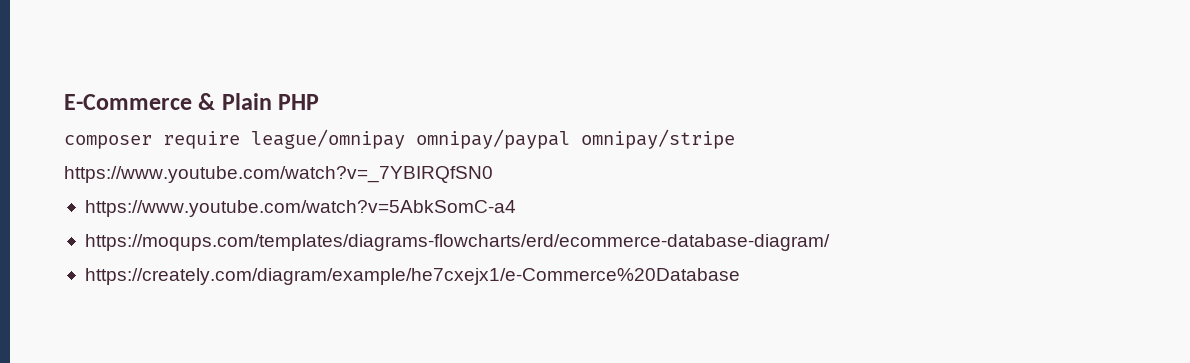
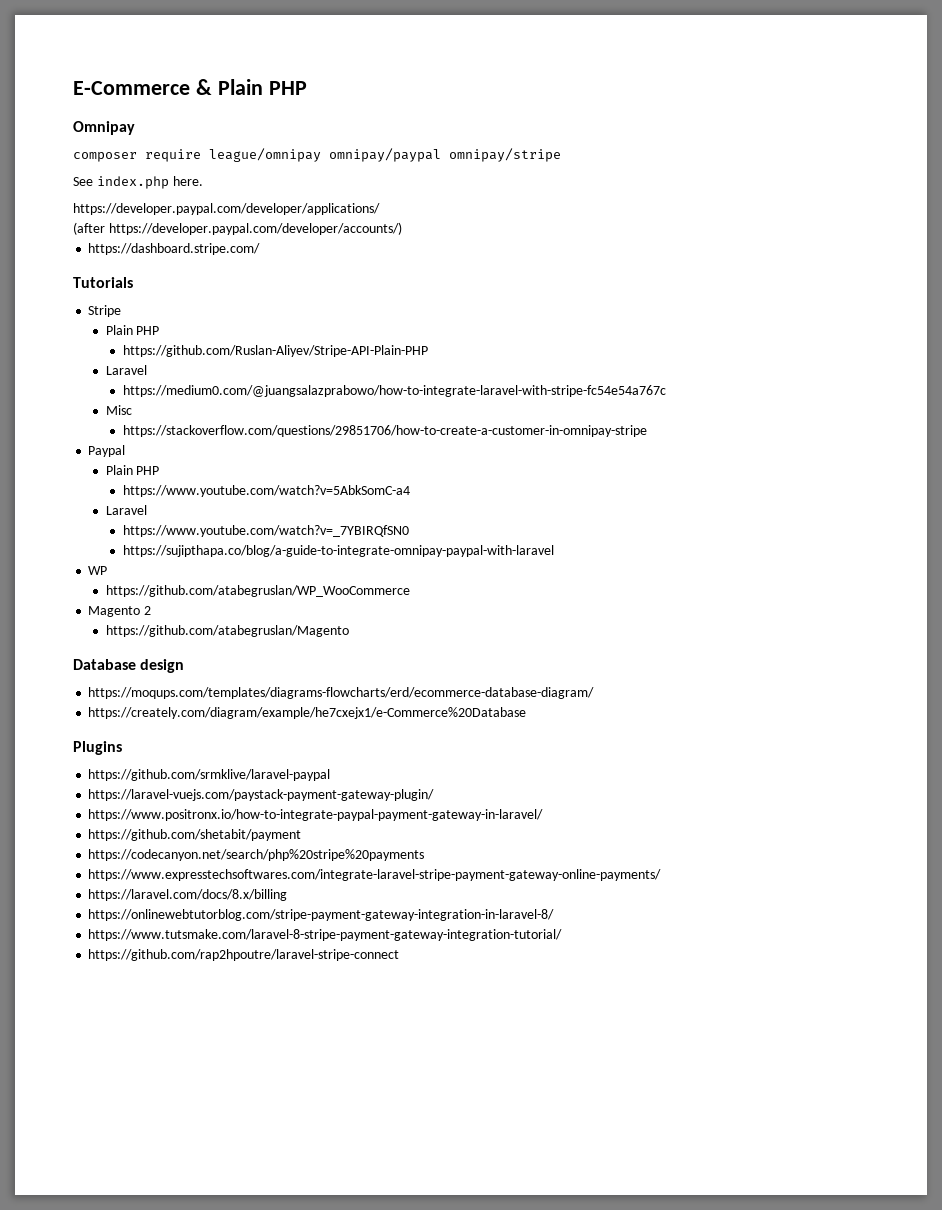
+ Omnipay
+ See index.php here.
+ https://developer.paypal.com/developer/applications/
+ (after https://developer.paypal.com/developer/accounts/)
+ https://dashboard.stripe.com/
+ Tutorials
+ Stripe
+ Plain PHP
+ https://github.com/Ruslan-Aliyev/Stripe-API-Plain-PHP
+ Laravel
+ https://medium0.com/@juangsalazprabowo/how-to-integrate-laravel-with-stripe-fc54e54a767c
+ Misc
+ https://stackoverflow.com/questions/29851706/how-to-create-a-customer-in-omnipay-stripe
+ Paypal
+ Plain PHP
+ https://www.youtube.com/watch?v=5AbkSomC-a4
+ Laravel
  https://www.youtube.com/watch?v=_7YBIRQfSN0
- https://www.youtube.com/watch?v=5AbkSomC-a4
+ https://sujipthapa.co/blog/a-guide-to-integrate-omnipay-paypal-with-laravel
+ WP
+ https://github.com/atabegruslan/WP_WooCommerce
+ Magento 2
+ https://github.com/atabegruslan/Magento
+ Database design
  https://moqups.com/templates/diagrams-flowcharts/erd/ecommerce-database-diagram/
  https://creately.com/diagram/example/he7cxejx1/e-Commerce%20Database
+ Plugins
+ https://github.com/srmklive/laravel-paypal
+ https://laravel-vuejs.com/paystack-payment-gateway-plugin/
+ https://www.positronx.io/how-to-integrate-paypal-payment-gateway-in-laravel/
+ https://github.com/shetabit/payment
+ https://codecanyon.net/search/php%20stripe%20payments
+ https://www.expresstechsoftwares.com/integrate-laravel-stripe-payment-gateway-online-payments/
+ https://laravel.com/docs/8.x/billing
+ https://onlinewebtutorblog.com/stripe-payment-gateway-integration-in-laravel-8/
+ https://www.tutsmake.com/laravel-8-stripe-payment-gateway-integration-tutorial/
+ https://github.com/rap2hpoutre/laravel-stripe-connect

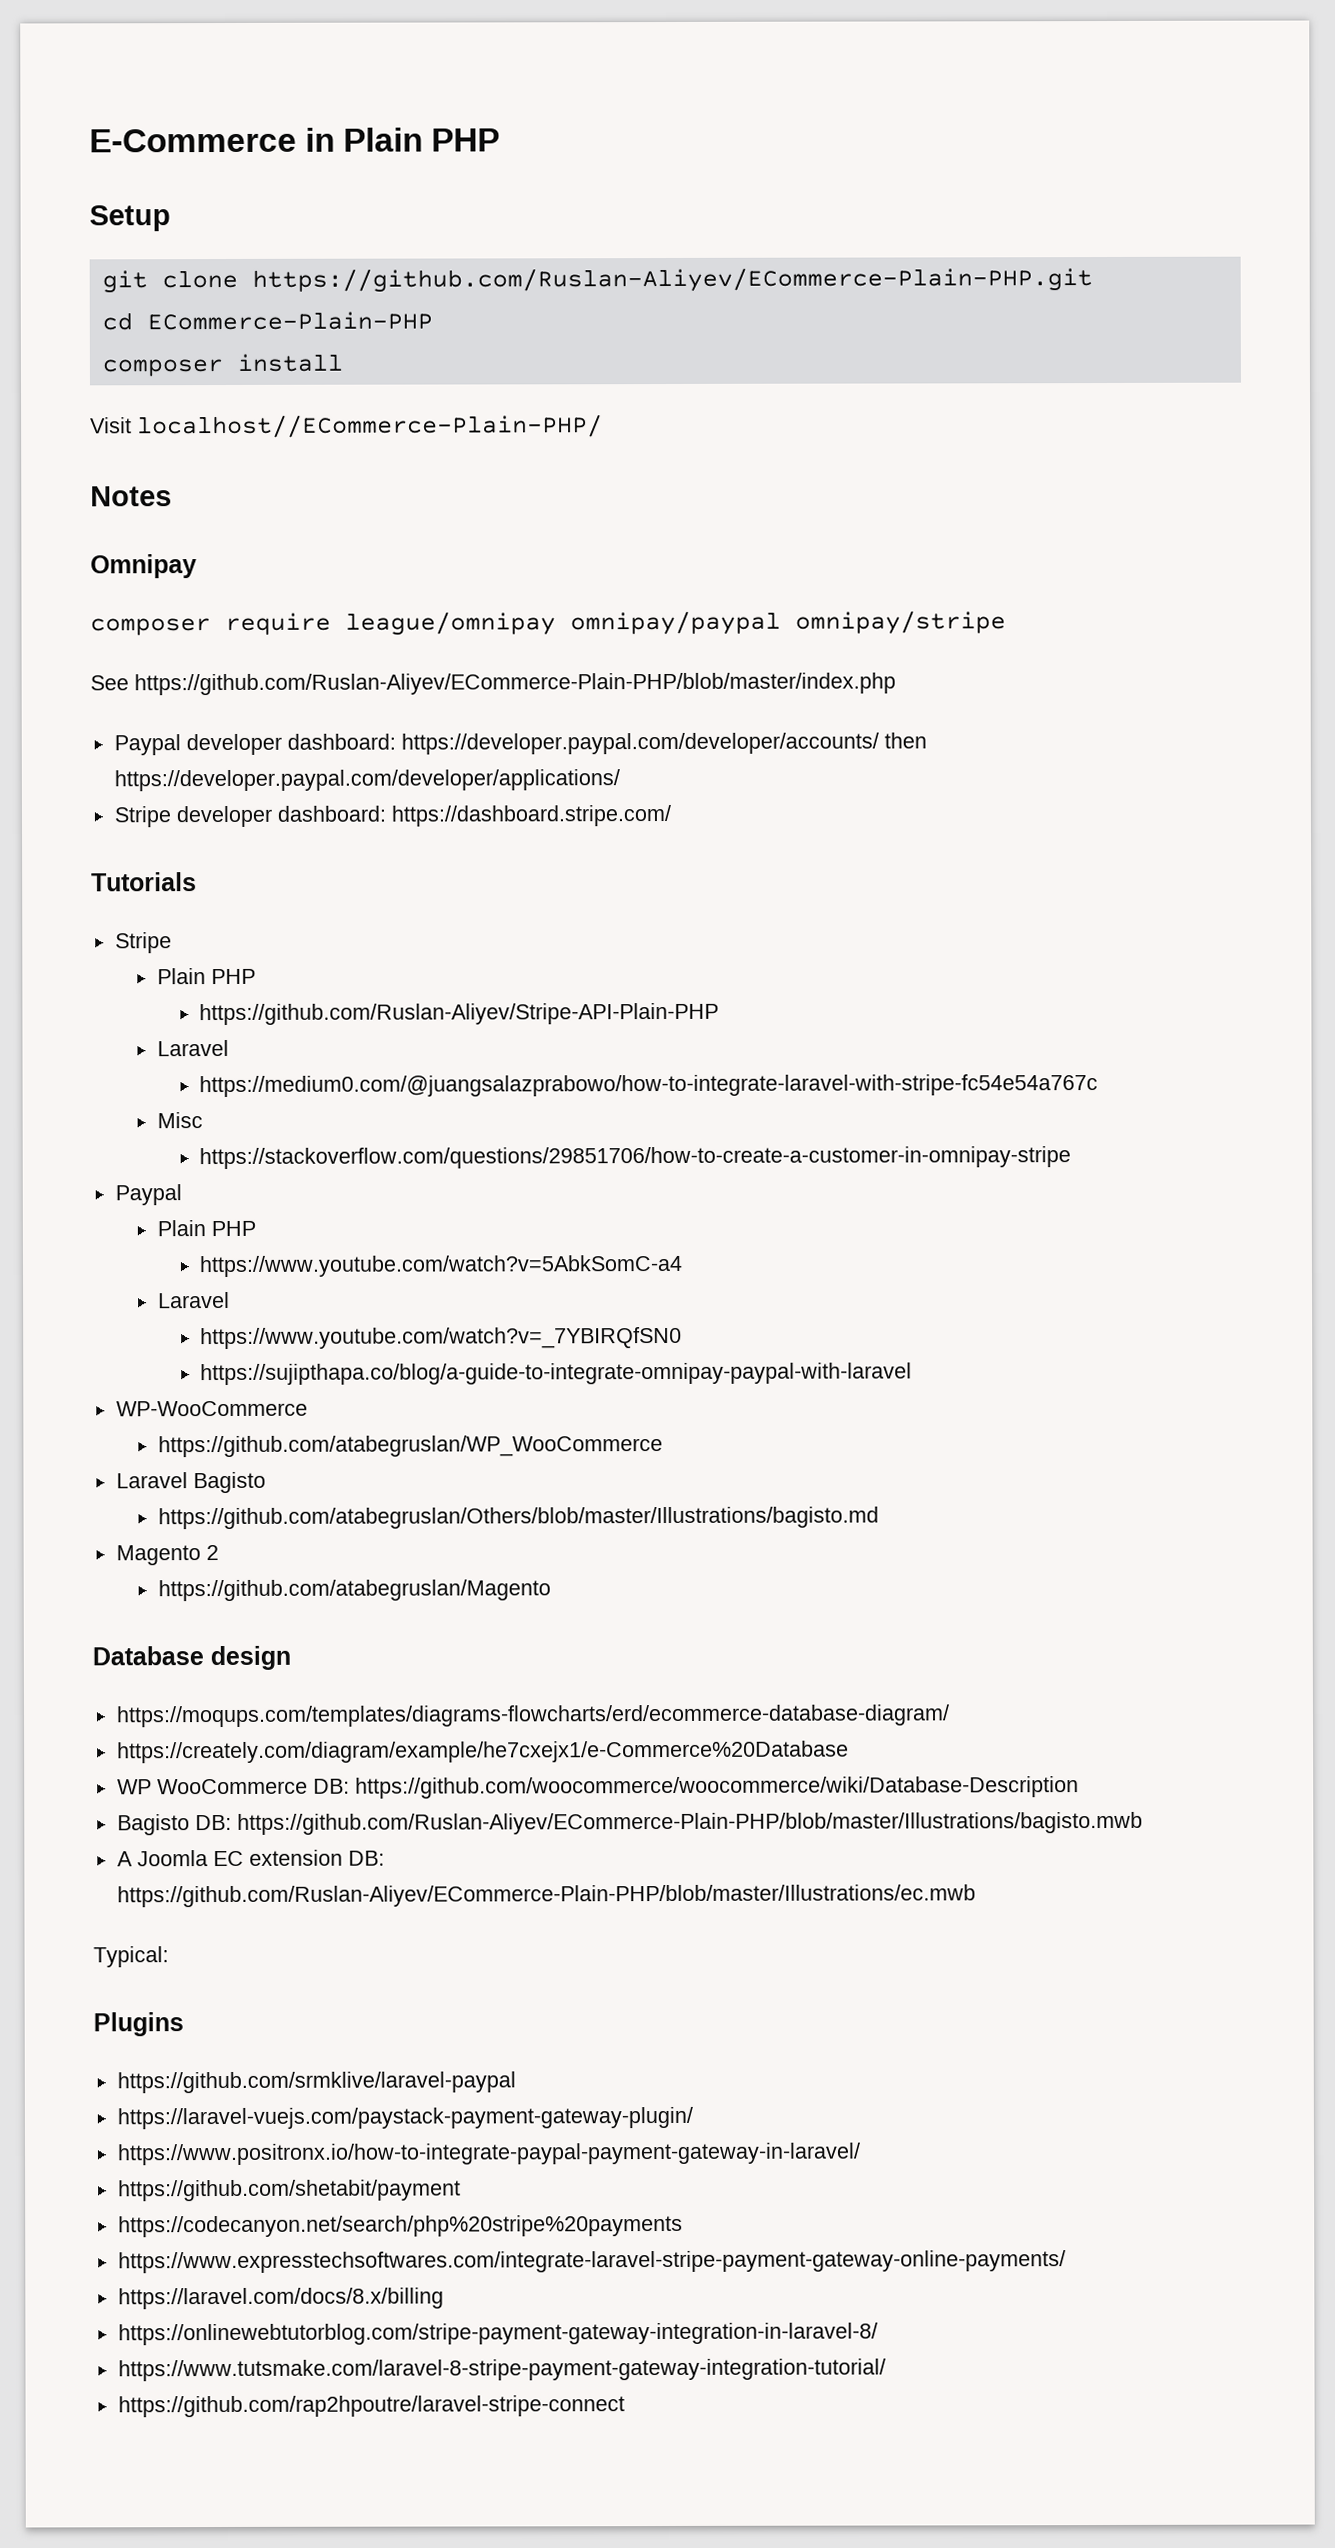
- E-Commerce & Plain PHP
+ E-Commerce in Plain PHP
+ Setup
+ git clone https://github.com/Ruslan-Aliyev/ECommerce-Plain-PHP.git
+ cd ECommerce-Plain-PHP
+ composer install
+ Visit localhost//ECommerce-Plain-PHP/
+ Notes
- See index.php here.
- https://developer.paypal.com/developer/applications/
- (after https://developer.paypal.com/developer/accounts/)
- https://dashboard.stripe.com/
+ See https://github.com/Ruslan-Aliyev/ECommerce-Plain-PHP/blob/master/index.php
+ Paypal developer dashboard: https://developer.paypal.com/developer/accounts/ then https://developer.paypal.com/developer/applications/
+ Stripe developer dashboard: https://dashboard.stripe.com/
- WP
+ WP-WooCommerce
+ Laravel Bagisto
+ https://github.com/atabegruslan/Others/blob/master/Illustrations/bagisto.md
+ WP WooCommerce DB: https://github.com/woocommerce/woocommerce/wiki/Database-Description
+ Bagisto DB: https://github.com/Ruslan-Aliyev/ECommerce-Plain-PHP/blob/master/Illustrations/bagisto.mwb
+ A Joomla EC extension DB: https://github.com/Ruslan-Aliyev/ECommerce-Plain-PHP/blob/master/Illustrations/ec.mwb
+ Typical:

